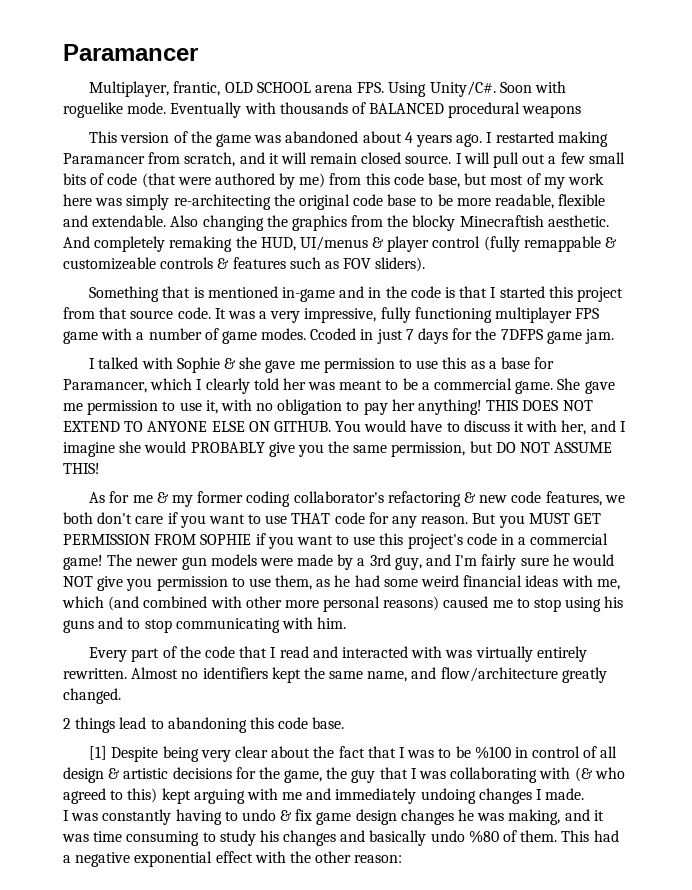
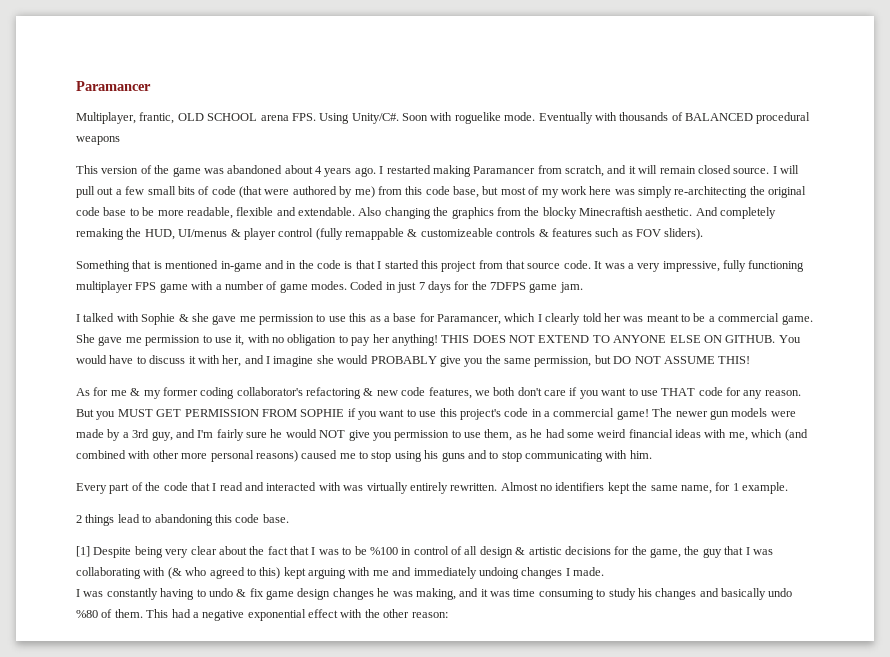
- Ccoded in just 7 days for the 7DFPS game jam.
+ Coded in just 7 days for the 7DFPS game jam.
- Almost no identifiers kept the same name, and flow/architecture greatly changed.
+ Almost no identifiers kept the same name, for 1 example.

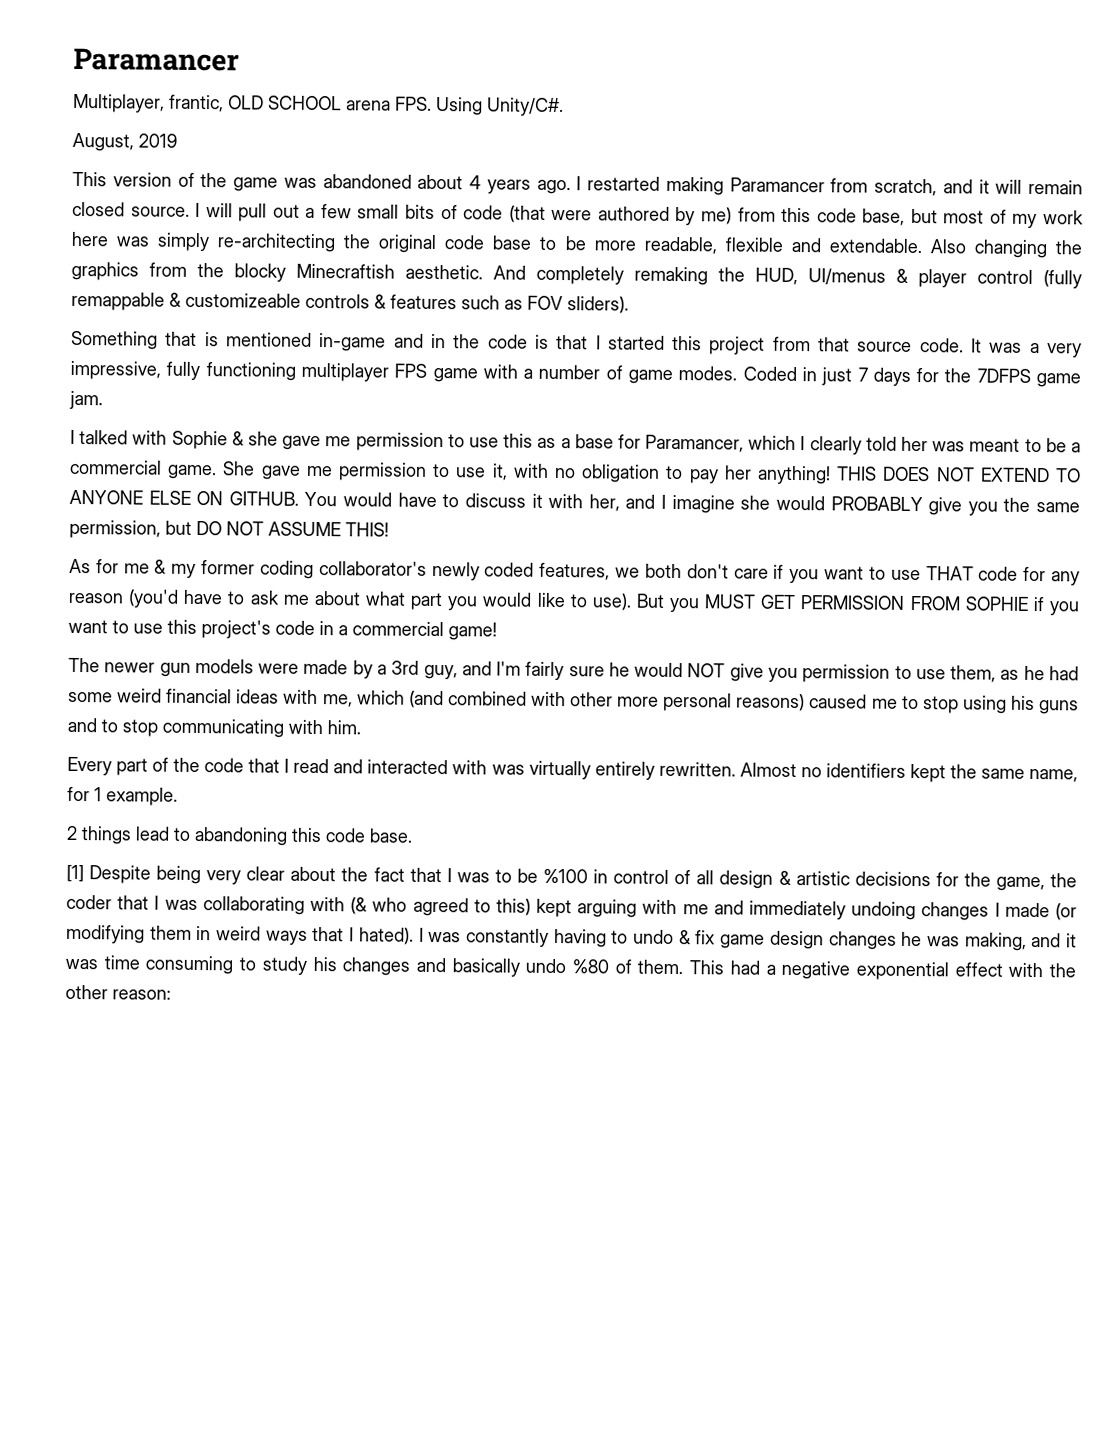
- Multiplayer, frantic, OLD SCHOOL arena FPS. Using Unity/C#. Soon with roguelike mode. Eventually with thousands of BALANCED procedural weapons
+ Multiplayer, frantic, OLD SCHOOL arena FPS. Using Unity/C#.
+ August, 2019
- As for me & my former coding collaborator's refactoring & new code features, we both don't care if you want to use THAT code for any reason.
+ As for me & my former coding collaborator's newly coded features, we both don't care if you want to use THAT code for any reason (you'd have to ask me about what part you would like to use).
- But you MUST GET PERMISSION FROM SOPHIE if you want to use this project's code in a commercial game! The newer gun models were made by a 3rd guy, and I'm fairly sure he would NOT give you permission to use them, as he had some weird financial ideas with me, which (and combined with other more personal reasons) caused me to stop using his guns and to stop communicating with him.
+ But you MUST GET PERMISSION FROM SOPHIE if you want to use this project's code in a commercial game!
+ The newer gun models were made by a 3rd guy, and I'm fairly sure he would NOT give you permission to use them, as he had some weird financial ideas with me, which (and combined with other more personal reasons) caused me to stop using his guns and to stop communicating with him.
- [1] Despite being very clear about the fact that I was to be %100 in control of all design & artistic decisions for the game, the guy that I was collaborating with (& who agreed to this) kept arguing with me and immediately undoing changes I made.
- I was constantly having to undo & fix game design changes he was making, and it was time consuming to study his changes and basically undo %80 of them.
+ [1] Despite being very clear about the fact that I was to be %100 in control of all design & artistic decisions for the game, the coder that I was collaborating with (& who agreed to this) kept arguing with me and immediately undoing changes I made (or modifying them in weird ways that I hated). I was constantly having to undo & fix game design changes he was making, and it was time consuming to study his changes and basically undo %80 of them.

